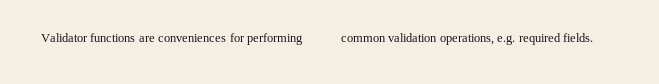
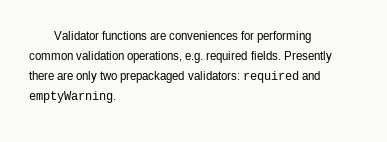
+ Presently there are only two prepackaged validators: required and emptyWarning.

